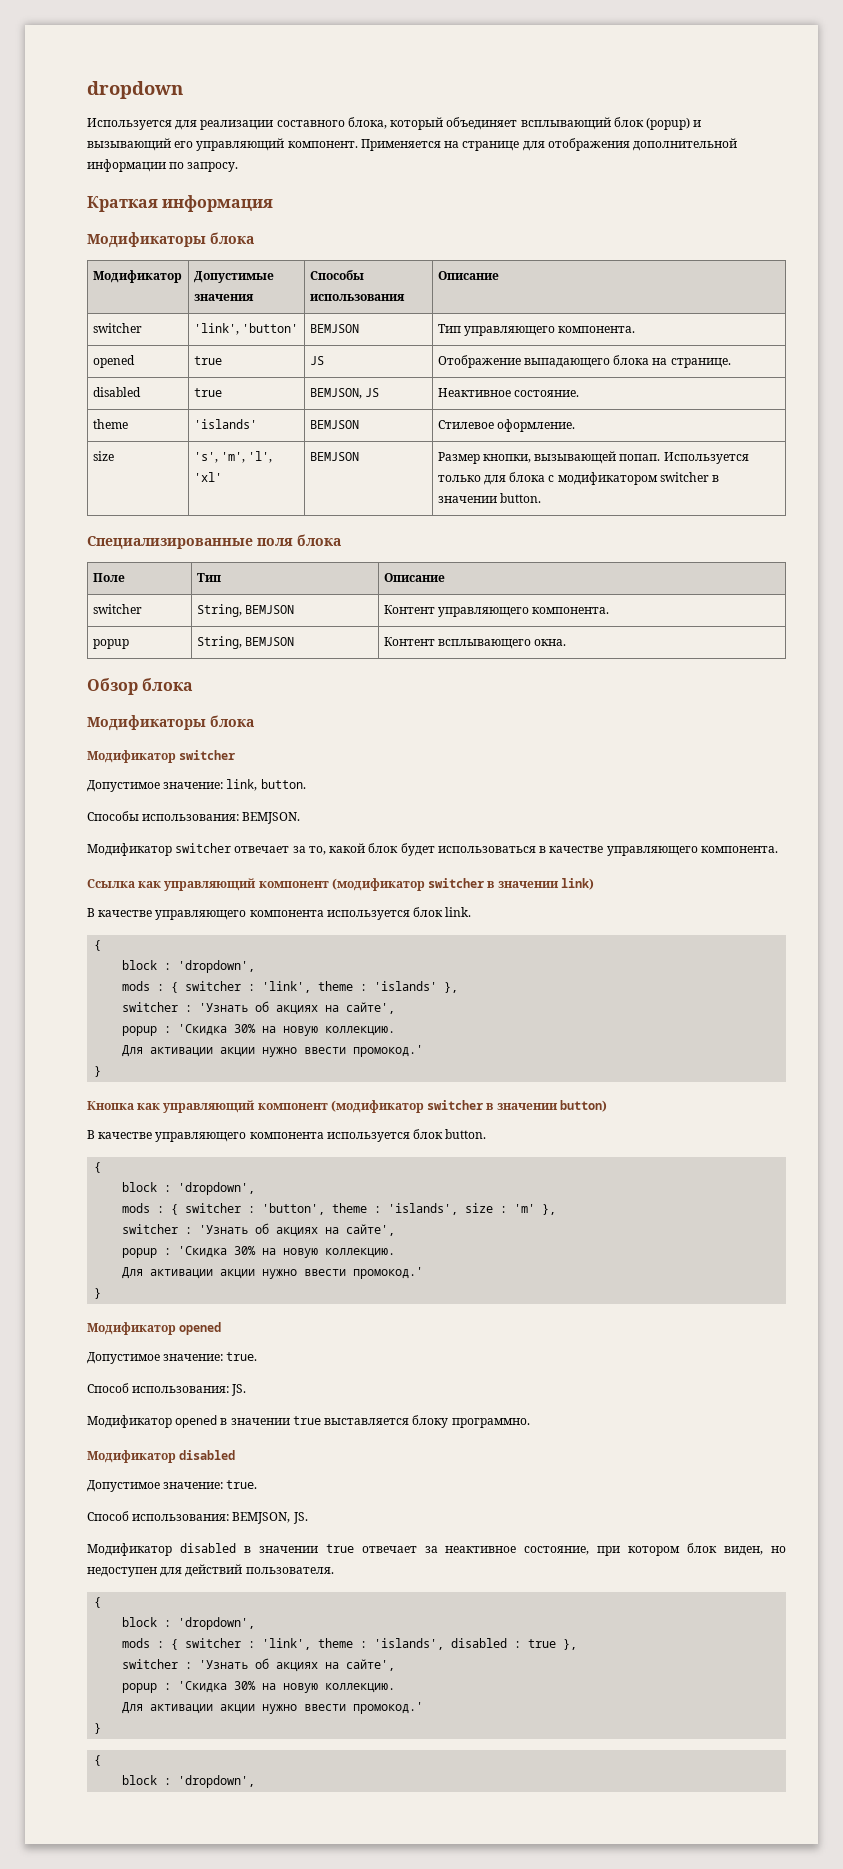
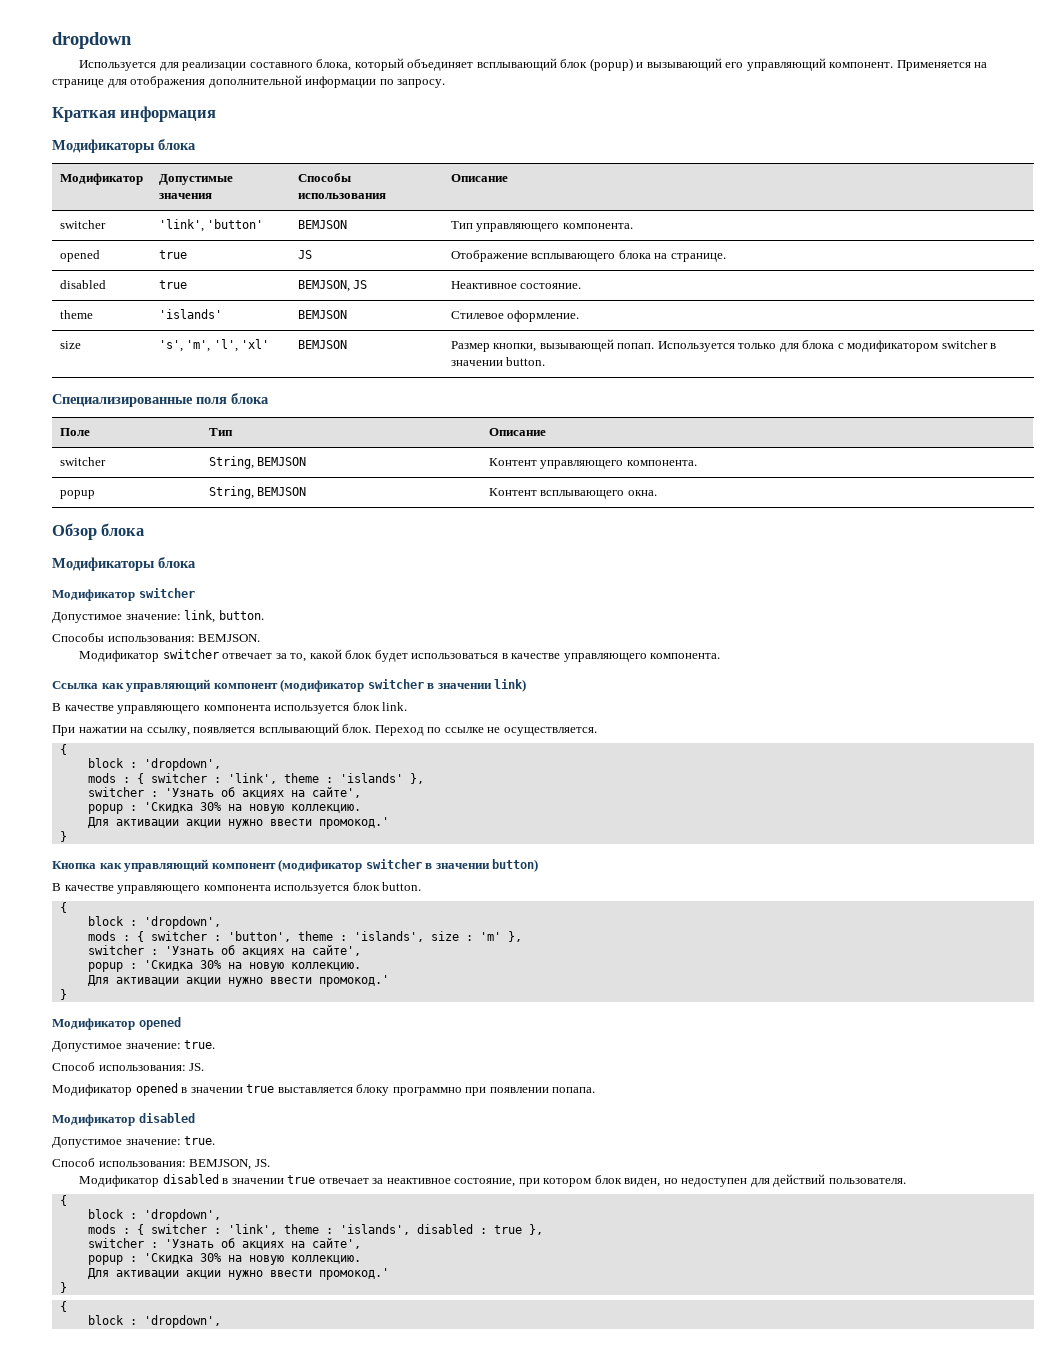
- opened | true | JS | Отображение выпадающего блока на странице.
+ opened | true | JS | Отображение всплывающего блока на странице.
+ При нажатии на ссылку, появляется всплывающий блок. Переход по ссылке не осуществляется.
- Модификатор opened в значении true выставляется блоку программно.
+ Модификатор opened в значении true выставляется блоку программно при появлении попапа.

